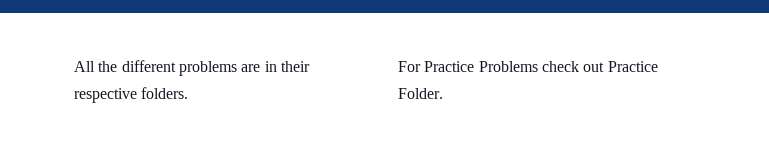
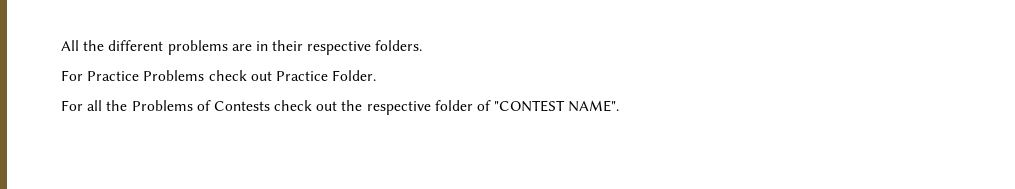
+ For all the Problems of Contests check out the respective folder of "CONTEST NAME".

